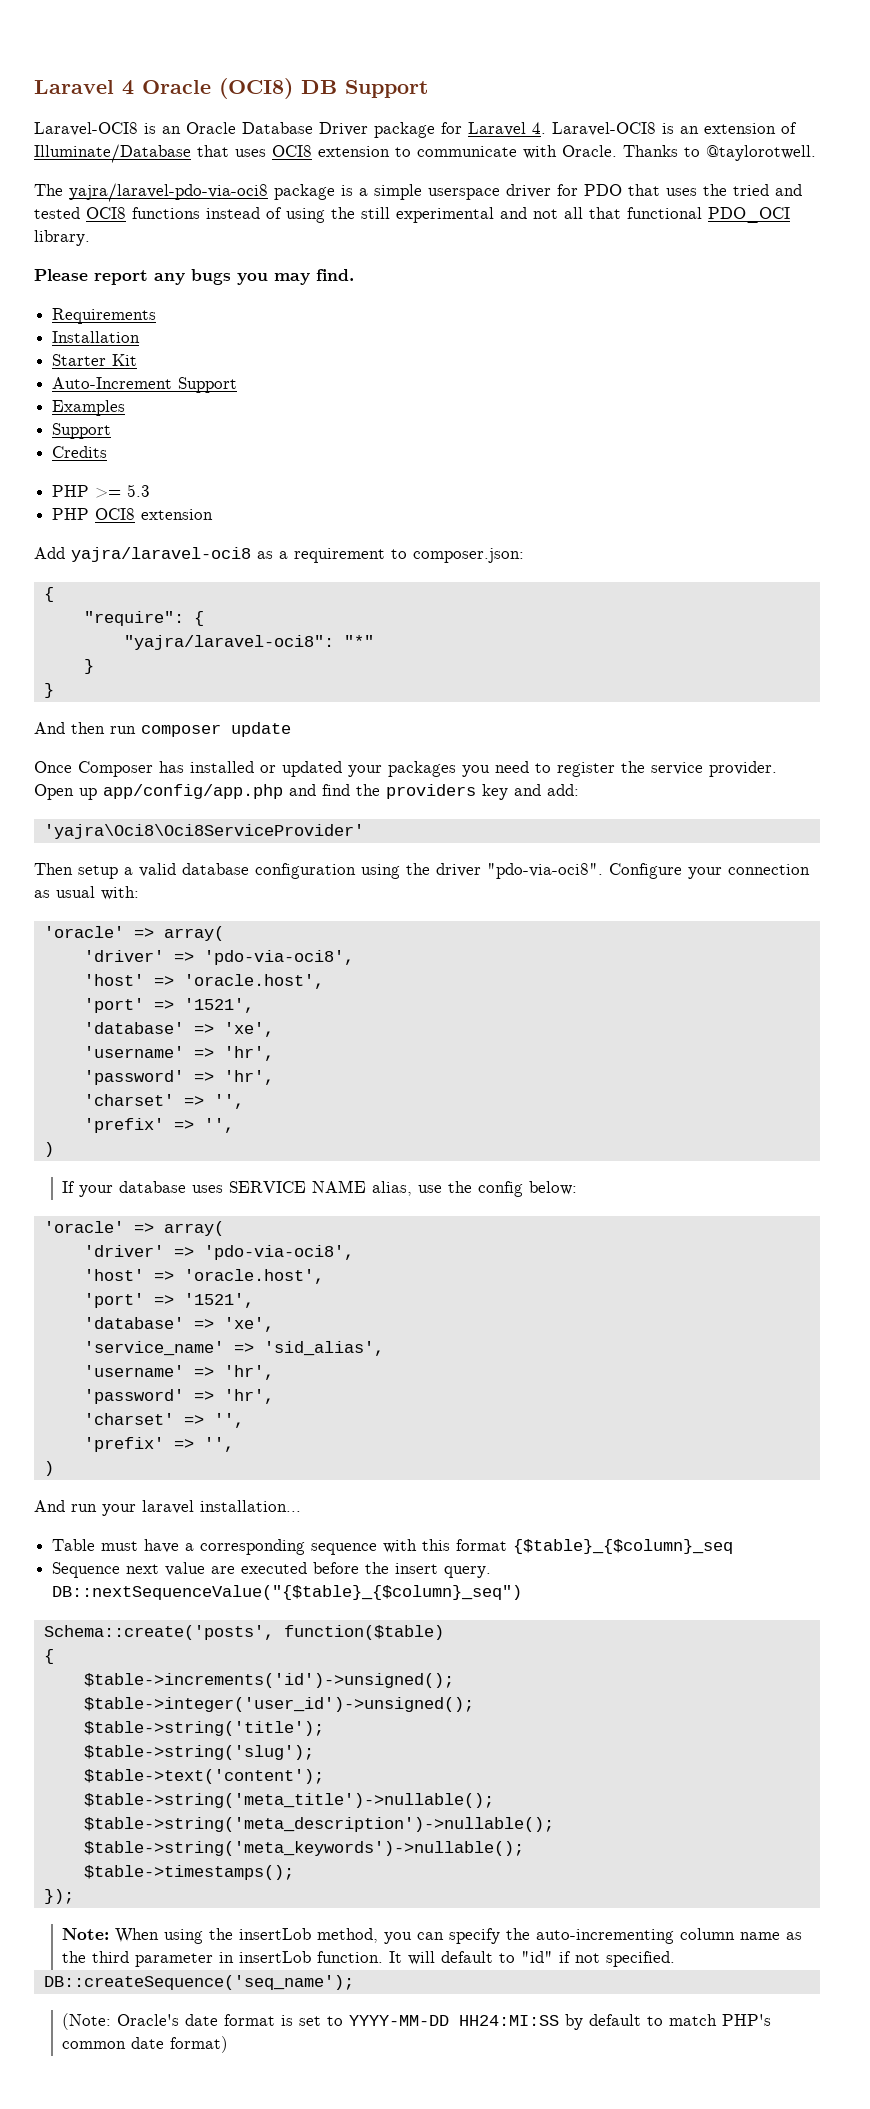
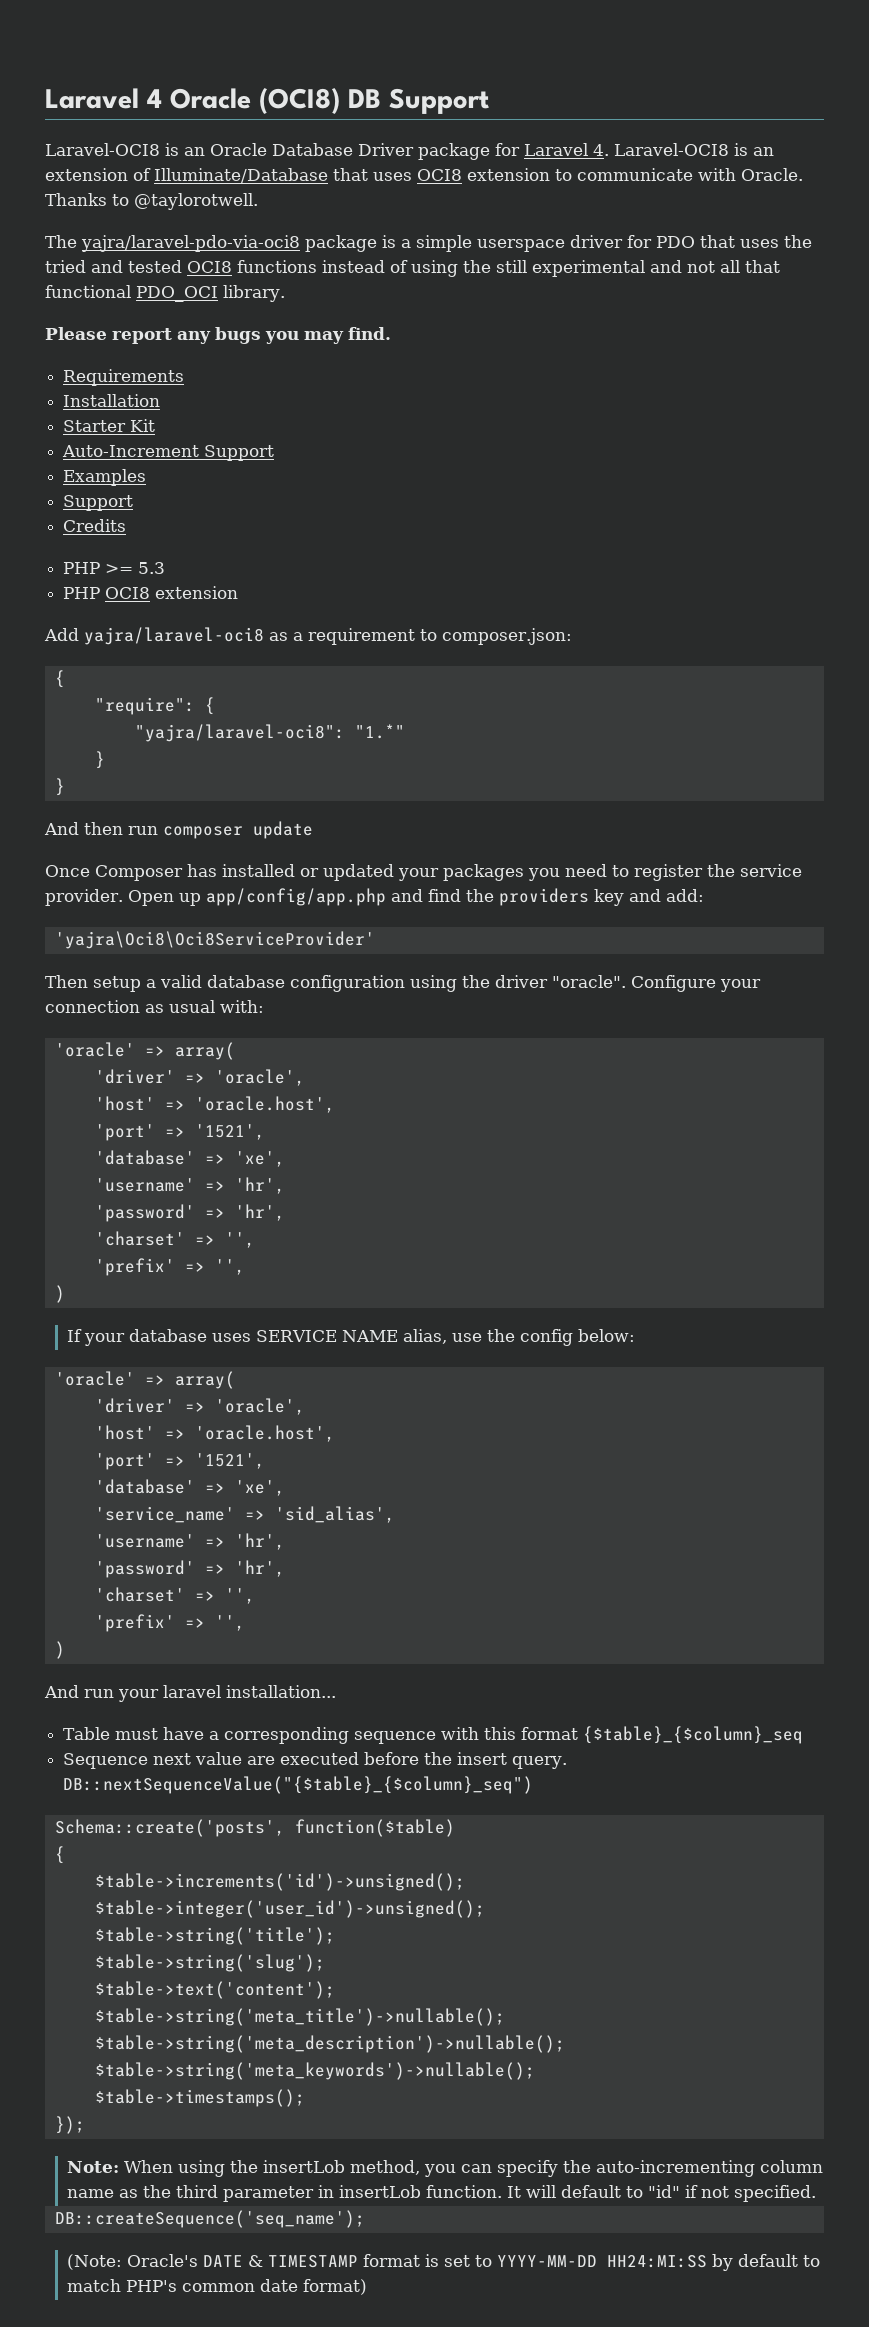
- "yajra/laravel-oci8": "*"
+ "yajra/laravel-oci8": "1.*"
- Then setup a valid database configuration using the driver "pdo-via-oci8".
+ Then setup a valid database configuration using the driver "oracle".
  Configure your connection as usual with:
  'oracle' => array(
- 'driver' => 'pdo-via-oci8',
+ 'driver' => 'oracle',
  If your database uses SERVICE NAME alias, use the config below:
  'oracle' => array(
- 'driver' => 'pdo-via-oci8',
+ 'driver' => 'oracle',
- (Note: Oracle's date format is set to YYYY-MM-DD HH24:MI:SS by default to match PHP's common date format)
+ (Note: Oracle's DATE & TIMESTAMP format is set to YYYY-MM-DD HH24:MI:SS by default to match PHP's common date format)

